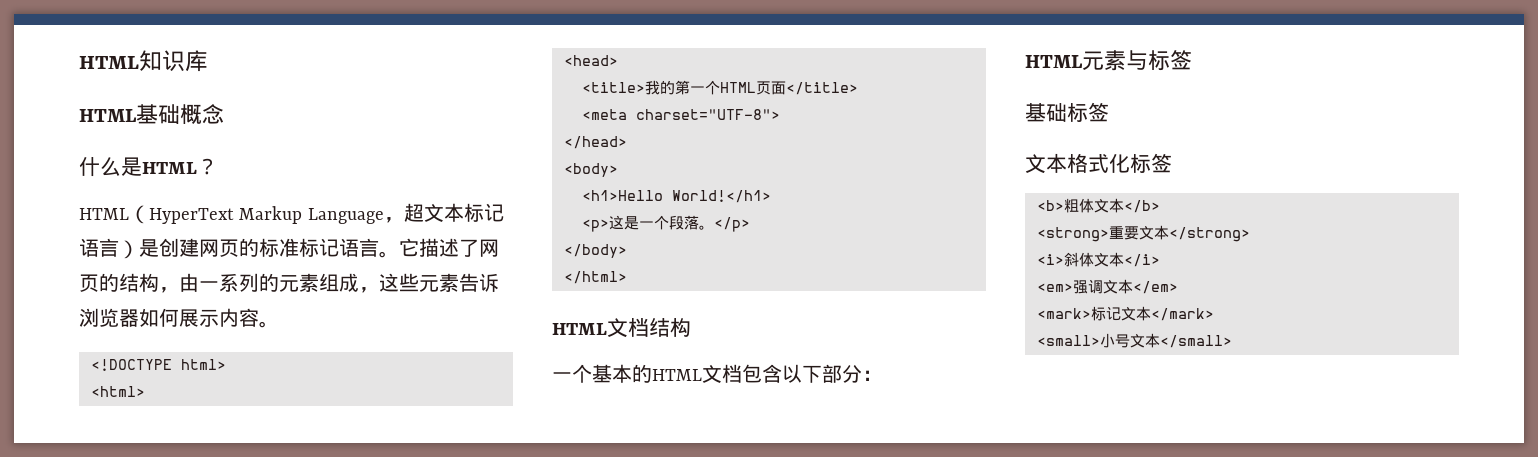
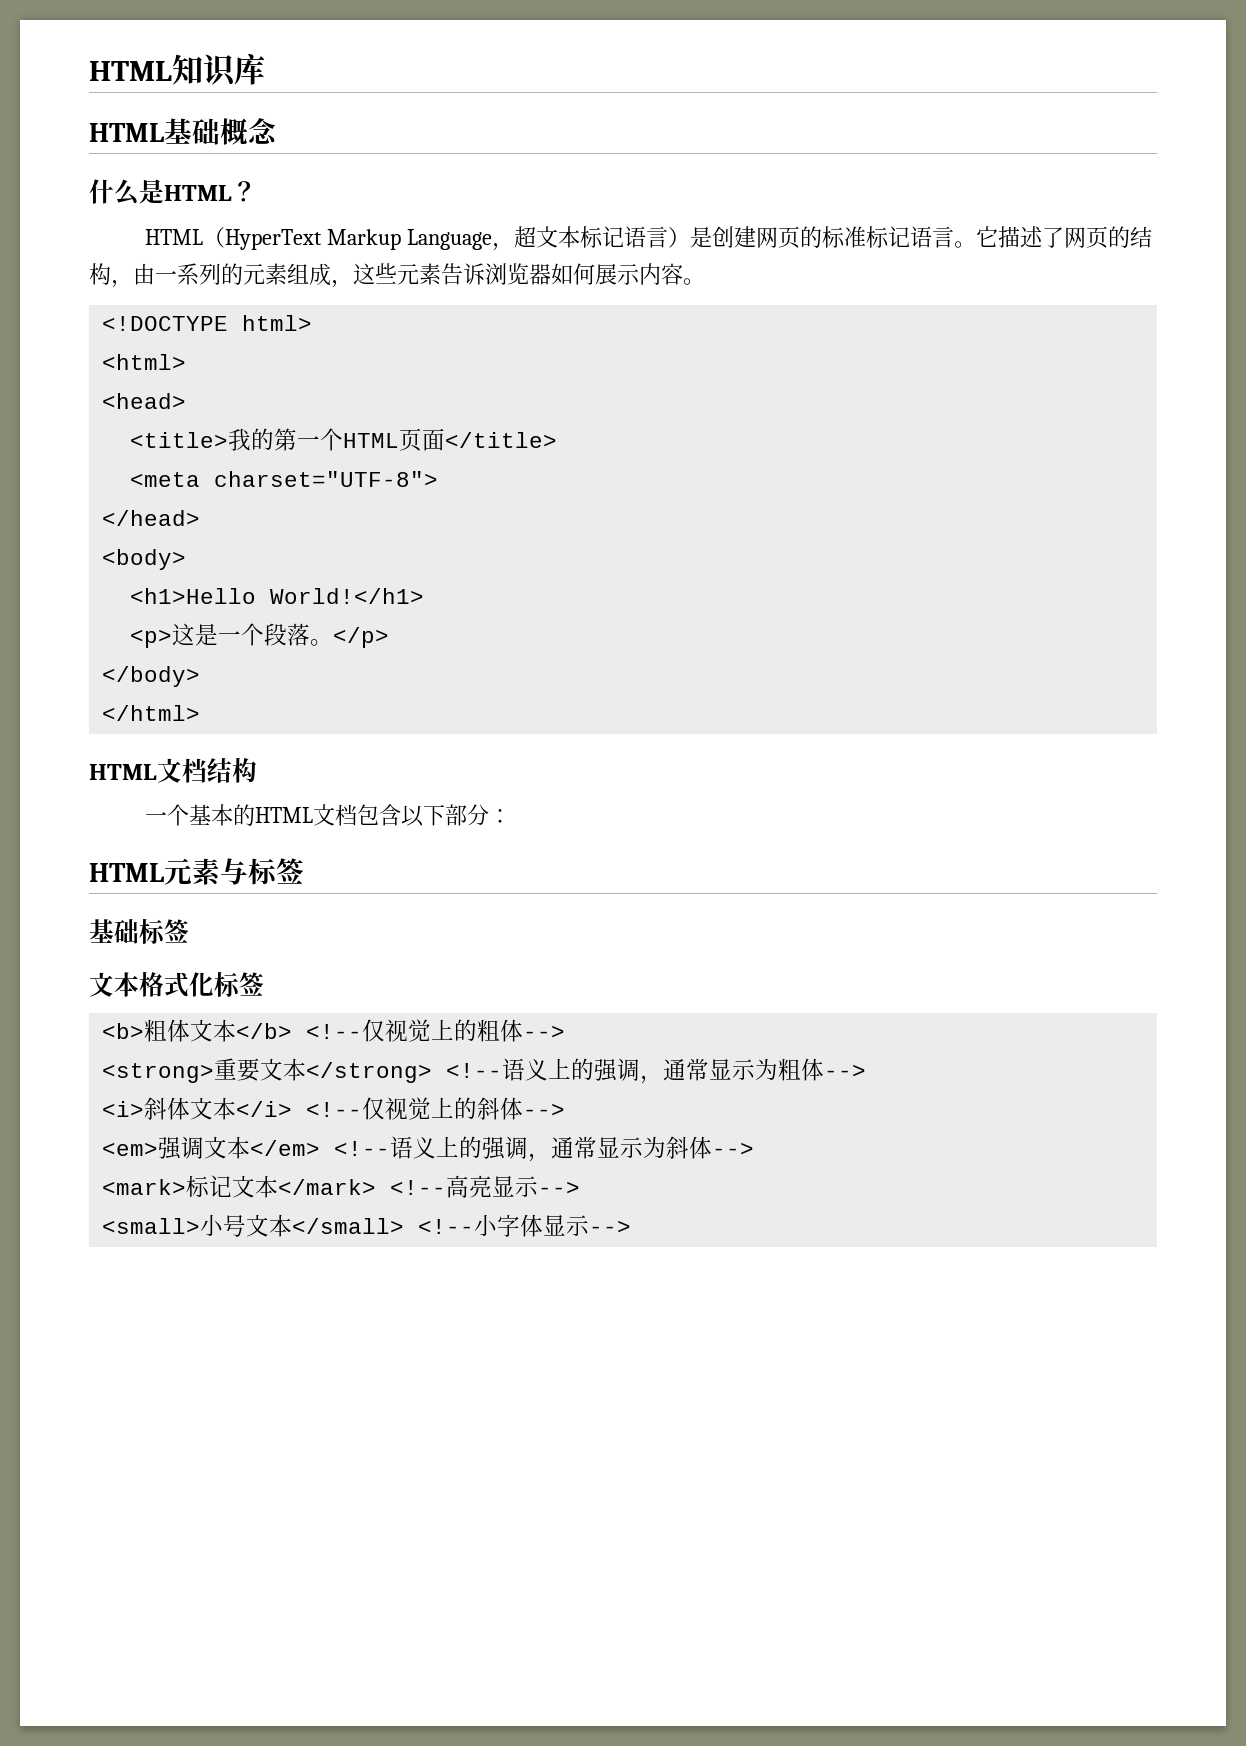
- <b>粗体文本</b>
+ <b>粗体文本</b> <!--仅视觉上的粗体-->
- <strong>重要文本</strong>
+ <strong>重要文本</strong> <!--语义上的强调，通常显示为粗体-->
- <i>斜体文本</i>
+ <i>斜体文本</i> <!--仅视觉上的斜体-->
- <em>强调文本</em>
+ <em>强调文本</em> <!--语义上的强调，通常显示为斜体-->
- <mark>标记文本</mark>
+ <mark>标记文本</mark> <!--高亮显示-->
- <small>小号文本</small>
+ <small>小号文本</small> <!--小字体显示-->

